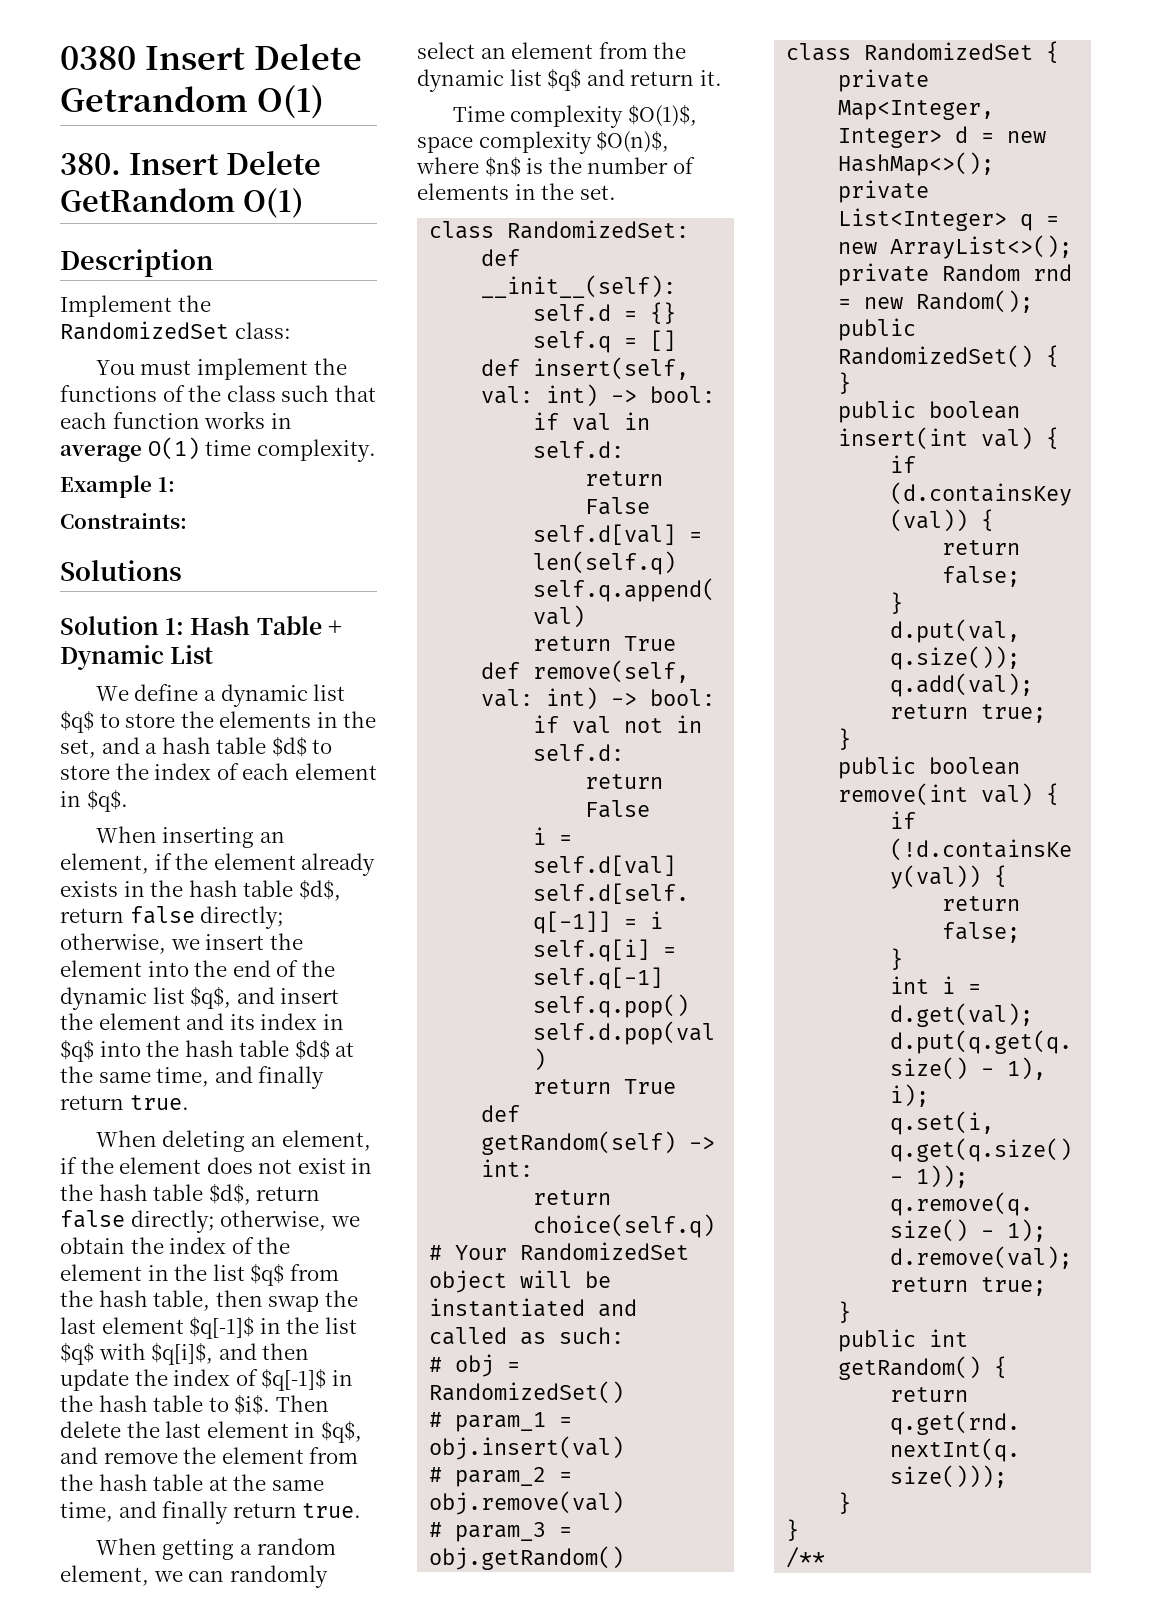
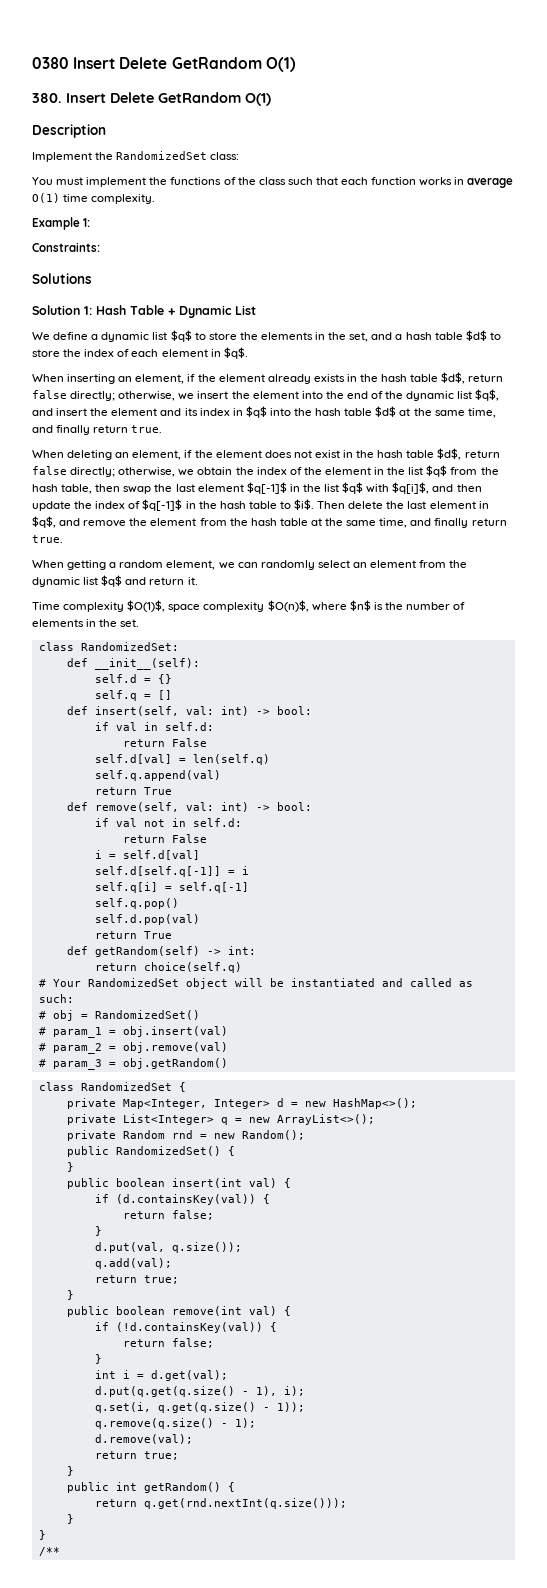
- 0380 Insert Delete Getrandom O(1)
+ 0380 Insert Delete GetRandom O(1)

